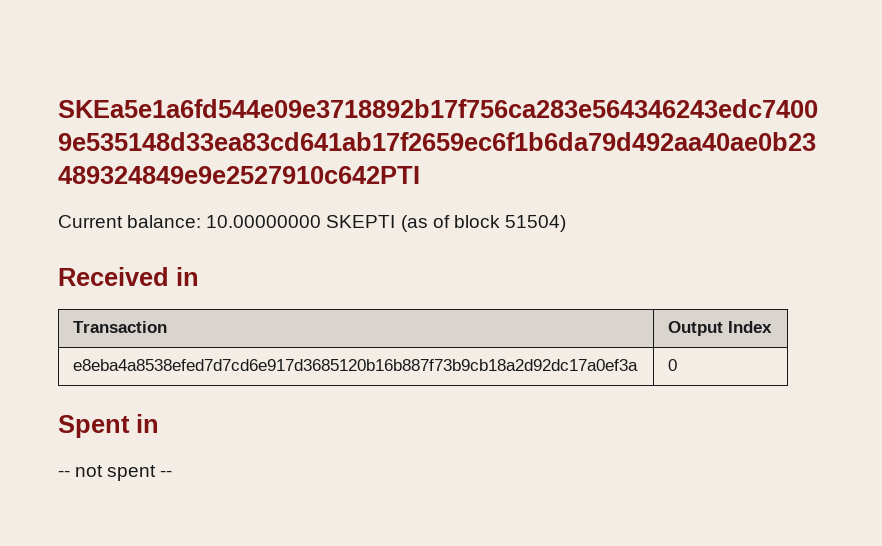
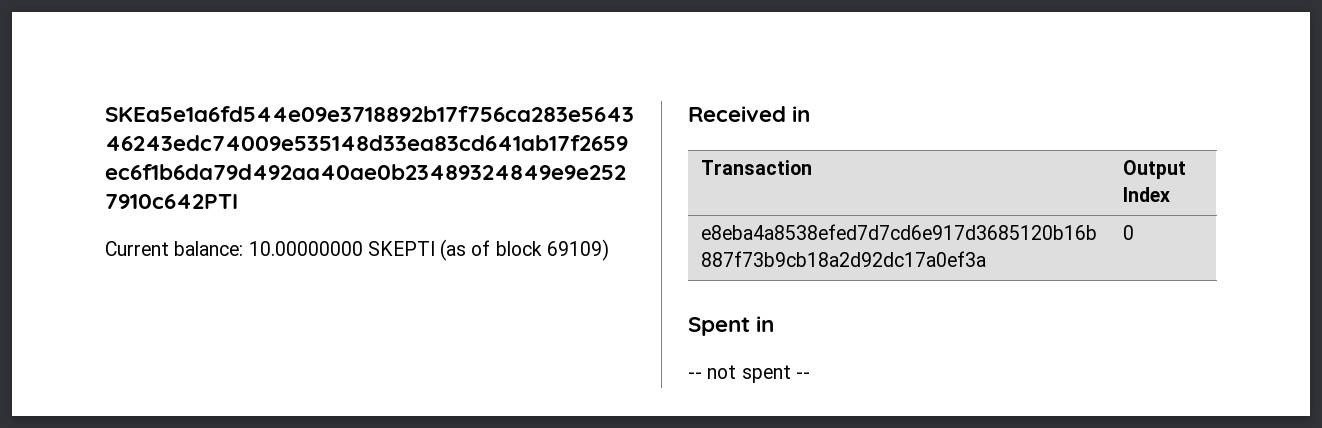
- Current balance: 10.00000000 SKEPTI (as of block 51504)
+ Current balance: 10.00000000 SKEPTI (as of block 69109)

